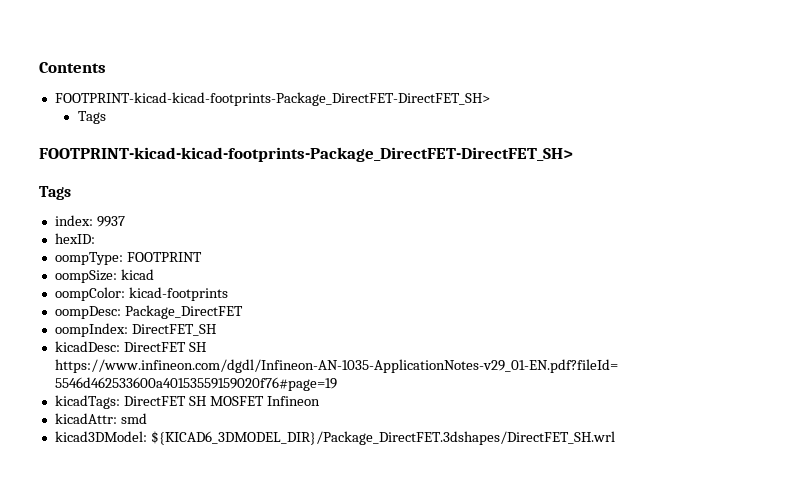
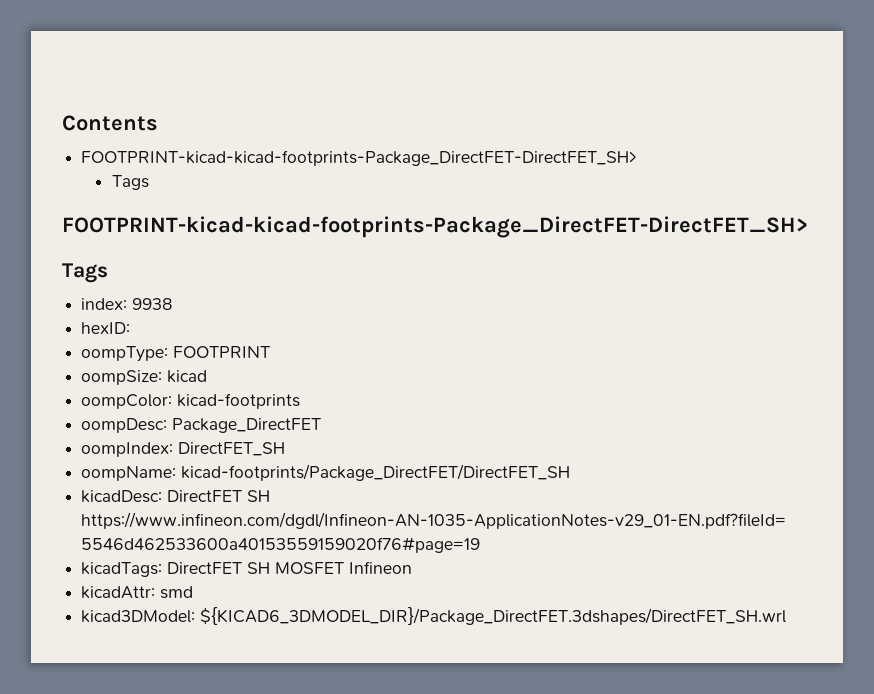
- index: 9937
+ index: 9938
+ oompName: kicad-footprints/Package_DirectFET/DirectFET_SH

